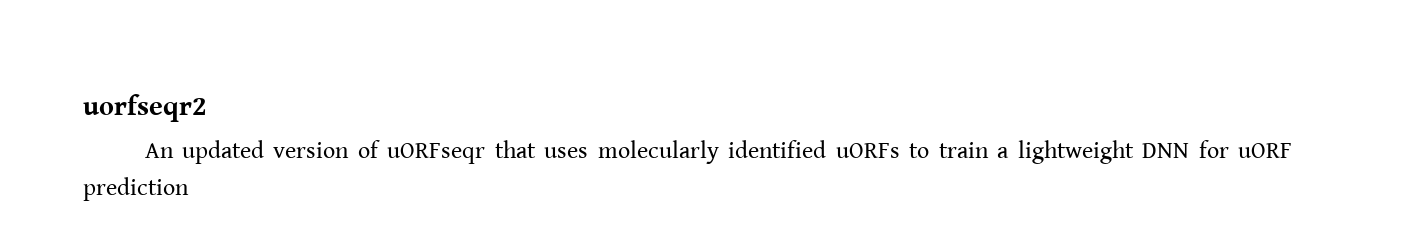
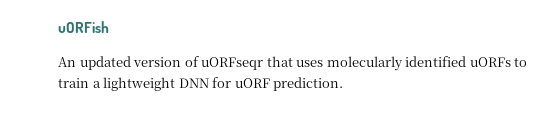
- uorfseqr2
+ uORFish
- An updated version of uORFseqr that uses molecularly identified uORFs to train a lightweight DNN for uORF prediction
+ An updated version of uORFseqr that uses molecularly identified uORFs to train a lightweight DNN for uORF prediction.

